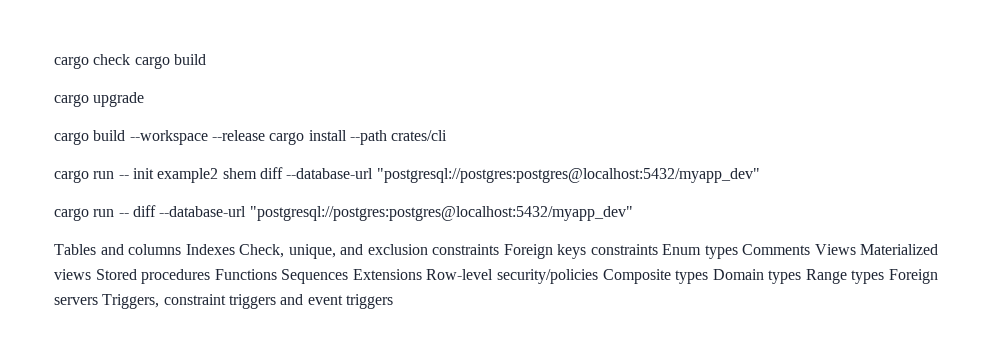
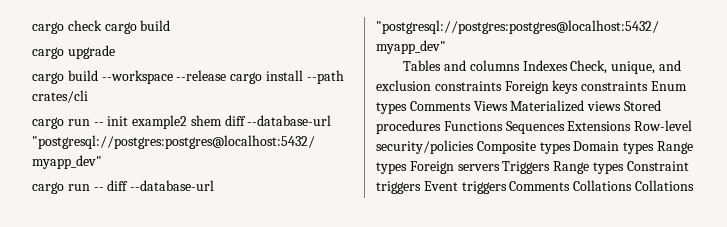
- Tables and columns Indexes Check, unique, and exclusion constraints Foreign keys constraints Enum types Comments Views Materialized views Stored procedures Functions Sequences Extensions Row-level security/policies Composite types Domain types Range types Foreign servers Triggers, constraint triggers and event triggers
+ Tables and columns Indexes Check, unique, and exclusion constraints Foreign keys constraints Enum types Comments Views Materialized views Stored procedures Functions Sequences Extensions Row-level security/policies Composite types Domain types Range types Foreign servers Triggers Range types Constraint triggers Event triggers Comments Collations Collations

